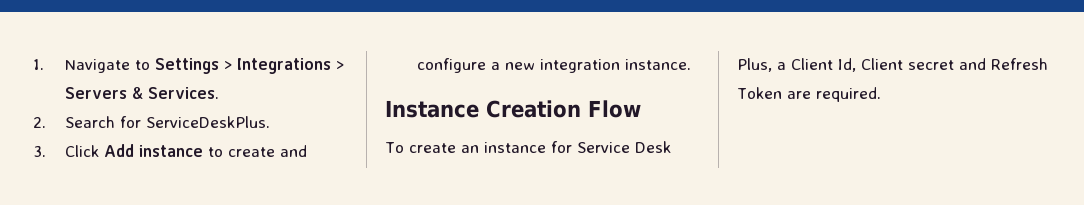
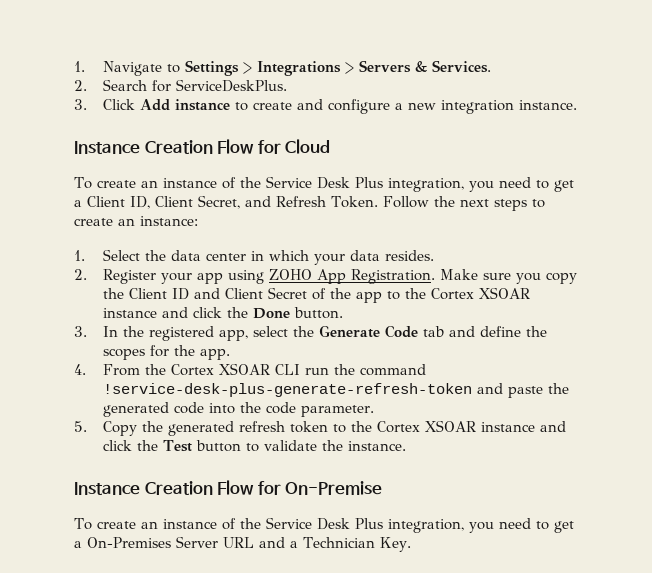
- Instance Creation Flow
- To create an instance for Service Desk Plus, a Client Id, Client secret and Refresh Token are required.
+ Instance Creation Flow for Cloud
+ To create an instance of the Service Desk Plus integration, you need to get a Client ID, Client Secret, and Refresh Token. Follow the next steps to create an instance:
+ 1. Select the data center in which your data resides.
+ 2. Register your app using ZOHO App Registration. Make sure you copy the Client ID and Client Secret of the app to the Cortex XSOAR instance and click the Done button.
+ 3. In the registered app, select the Generate Code tab and define the scopes for the app.
+ 4. From the Cortex XSOAR CLI run the command !service-desk-plus-generate-refresh-token and paste the generated code into the code parameter.
+ 5. Copy the generated refresh token to the Cortex XSOAR instance and click the Test button to validate the instance.
+ Instance Creation Flow for On-Premise
+ To create an instance of the Service Desk Plus integration, you need to get a On-Premises Server URL and a Technician Key.

